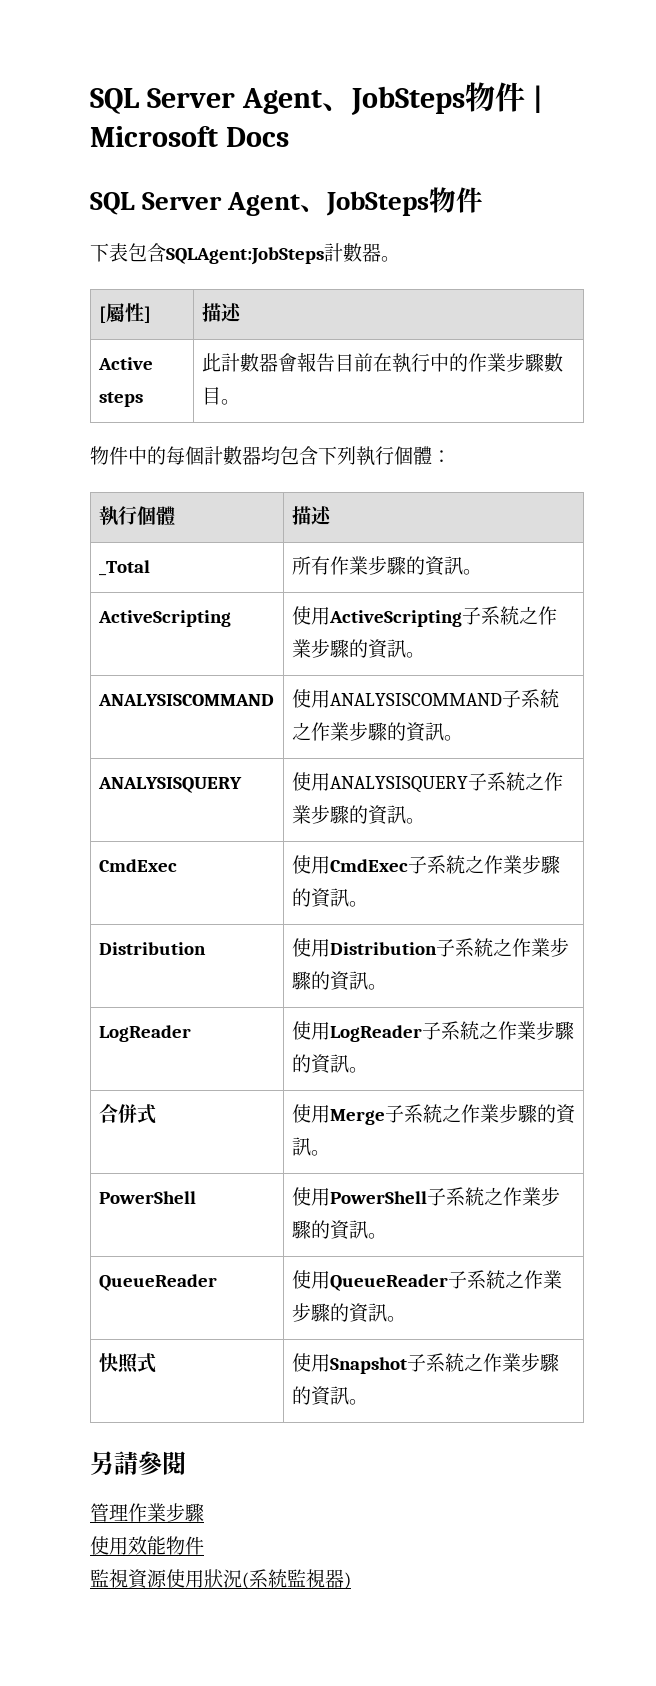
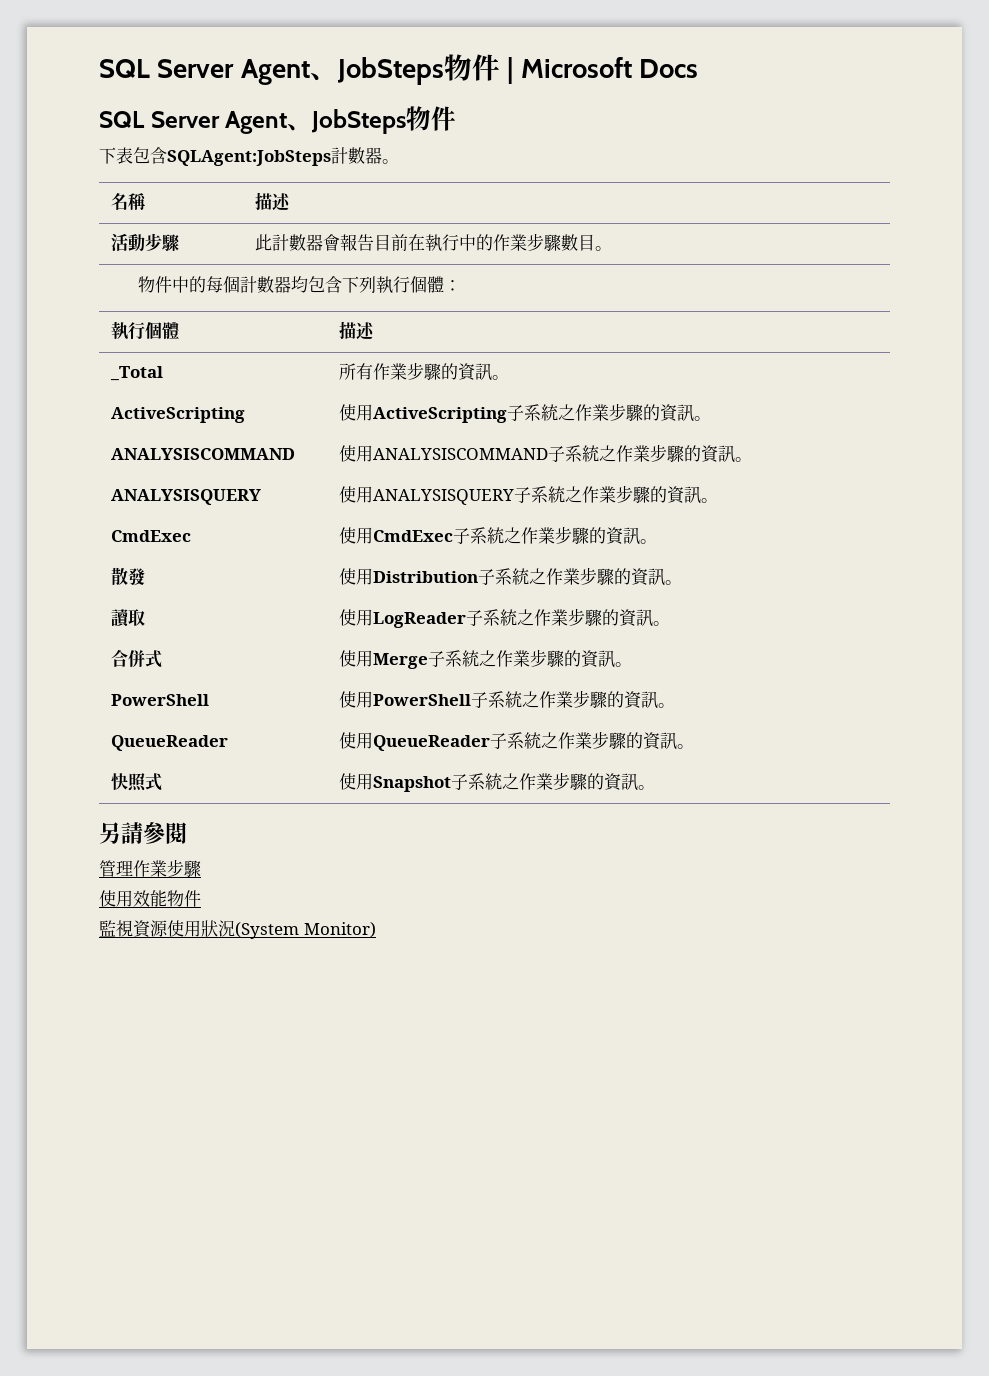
- [屬性] | 描述
- Active steps | 此計數器會報告目前在執行中的作業步驟數目。
+ 名稱 | 描述
+ 活動步驟 | 此計數器會報告目前在執行中的作業步驟數目。
- Distribution | 使用Distribution子系統之作業步驟的資訊。
+ 散發 | 使用Distribution子系統之作業步驟的資訊。
- LogReader | 使用LogReader子系統之作業步驟的資訊。
+ 讀取 | 使用LogReader子系統之作業步驟的資訊。
- 監視資源使用狀況(系統監視器)
+ 監視資源使用狀況(System Monitor)

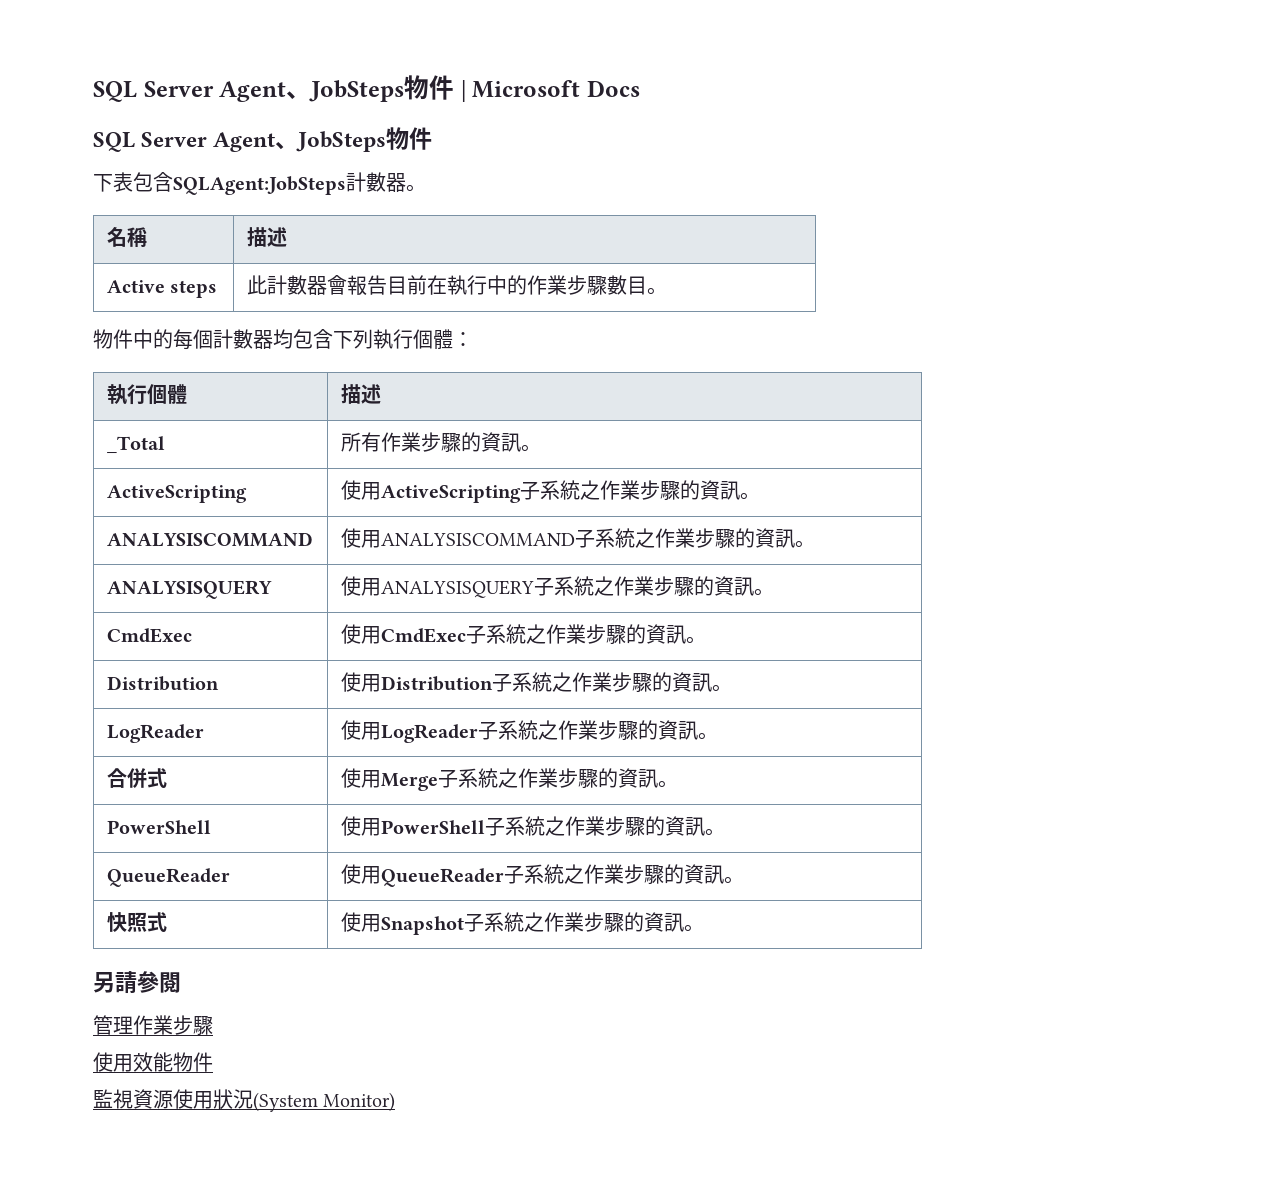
- 活動步驟 | 此計數器會報告目前在執行中的作業步驟數目。
+ Active steps | 此計數器會報告目前在執行中的作業步驟數目。
- 散發 | 使用Distribution子系統之作業步驟的資訊。
+ Distribution | 使用Distribution子系統之作業步驟的資訊。
- 讀取 | 使用LogReader子系統之作業步驟的資訊。
+ LogReader | 使用LogReader子系統之作業步驟的資訊。

